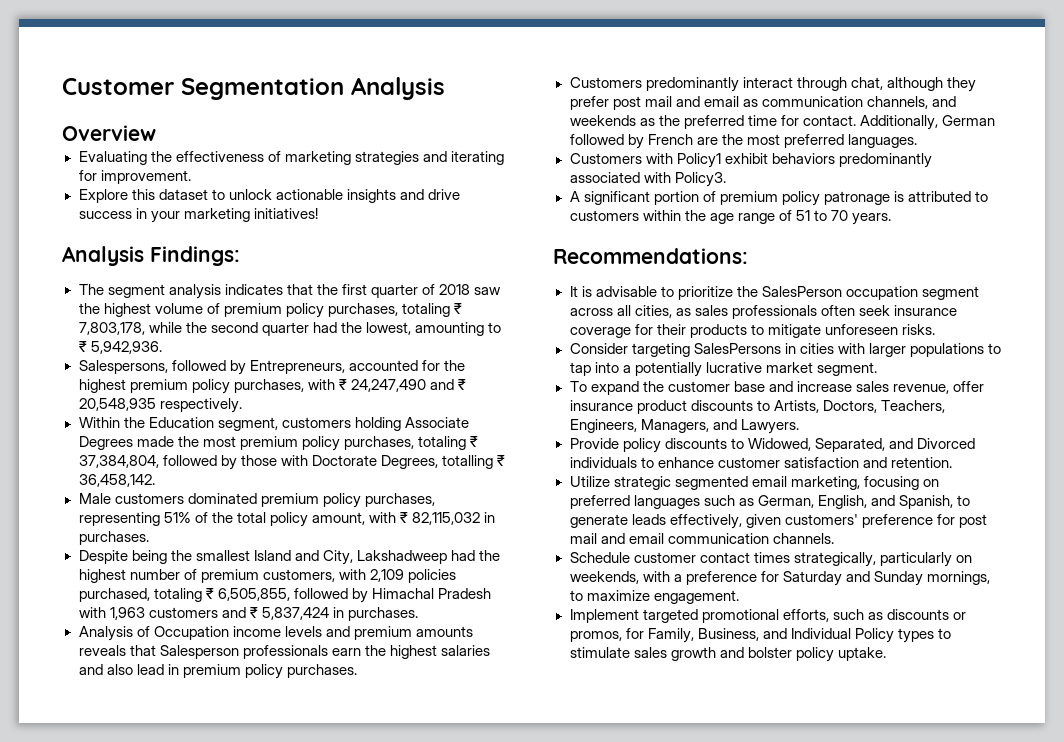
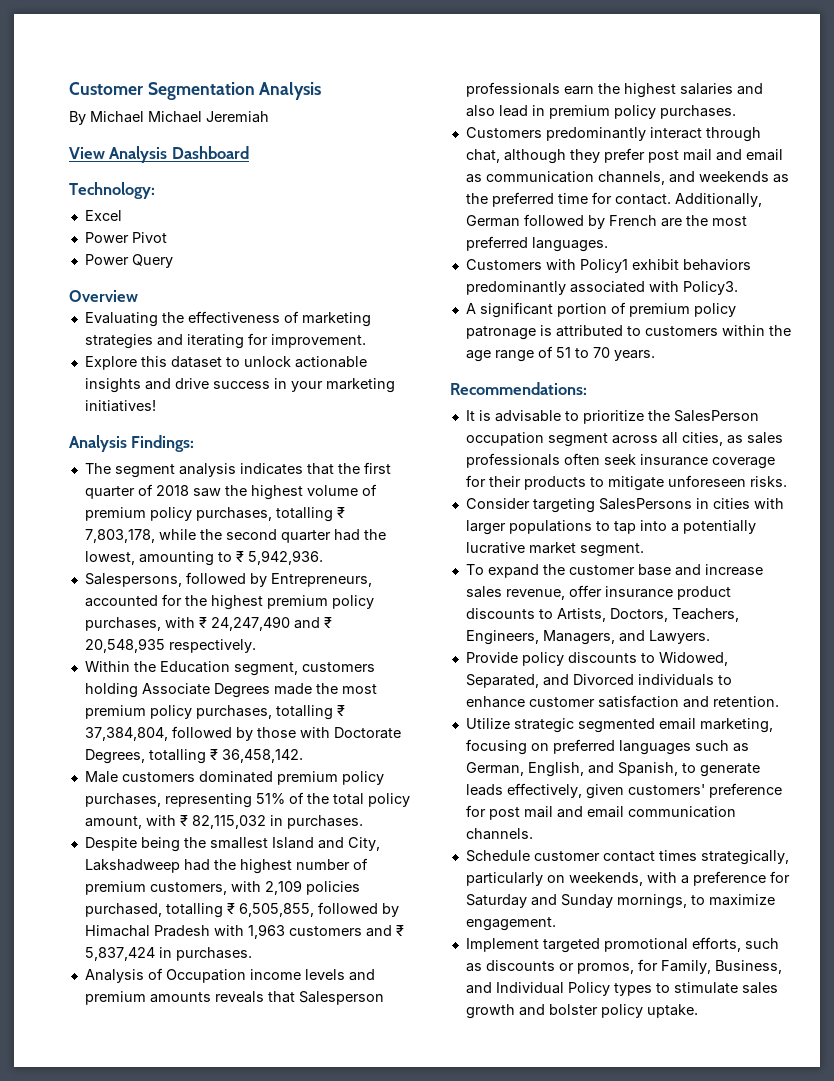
+ By Michael Michael Jeremiah
+ View Analysis Dashboard
+ Technology:
+ Excel
+ Power Pivot
+ Power Query
- The segment analysis indicates that the first quarter of 2018 saw the highest volume of premium policy purchases, totaling ₹ 7,803,178, while the second quarter had the lowest, amounting to ₹ 5,942,936.
+ The segment analysis indicates that the first quarter of 2018 saw the highest volume of premium policy purchases, totalling ₹ 7,803,178, while the second quarter had the lowest, amounting to ₹ 5,942,936.
- Within the Education segment, customers holding Associate Degrees made the most premium policy purchases, totaling ₹ 37,384,804, followed by those with Doctorate Degrees, totalling ₹ 36,458,142.
+ Within the Education segment, customers holding Associate Degrees made the most premium policy purchases, totalling ₹ 37,384,804, followed by those with Doctorate Degrees, totalling ₹ 36,458,142.
- Despite being the smallest Island and City, Lakshadweep had the highest number of premium customers, with 2,109 policies purchased, totaling ₹ 6,505,855, followed by Himachal Pradesh with 1,963 customers and ₹ 5,837,424 in purchases.
+ Despite being the smallest Island and City, Lakshadweep had the highest number of premium customers, with 2,109 policies purchased, totalling ₹ 6,505,855, followed by Himachal Pradesh with 1,963 customers and ₹ 5,837,424 in purchases.

